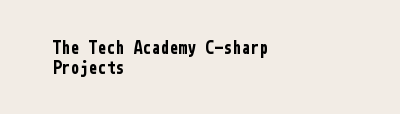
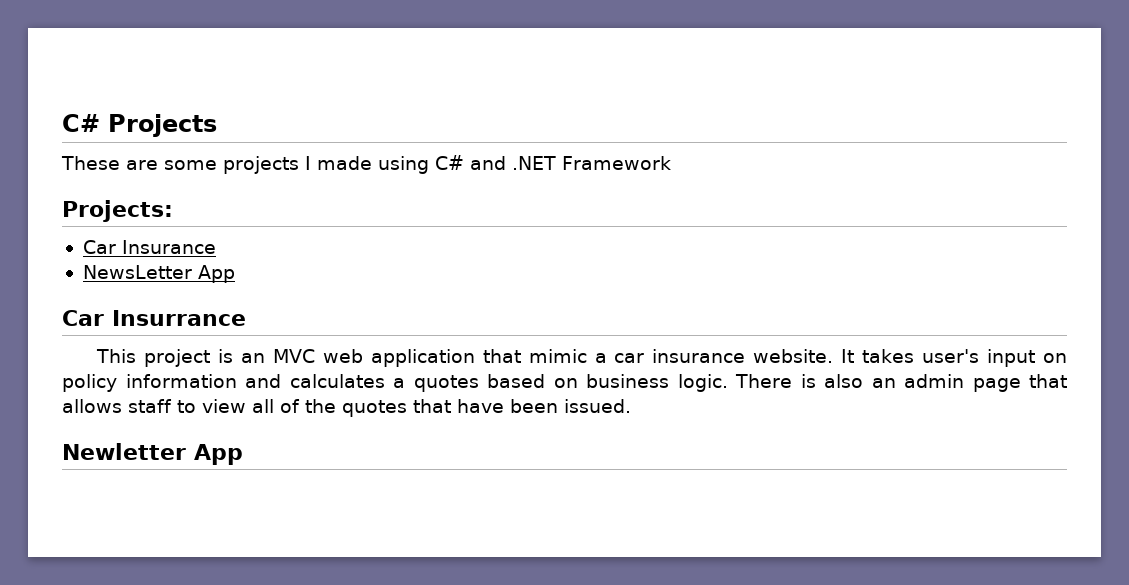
- The Tech Academy C-sharp Projects
+ C# Projects
+ These are some projects I made using C# and .NET Framework
+ Projects:
+ Car Insurance
+ NewsLetter App
+ Car Insurrance
+ This project is an MVC web application that mimic a car insurance website. It takes user's input on policy information and calculates a quotes based on business logic. There is also an admin page that allows staff to view all of the quotes that have been issued.
+ Newletter App

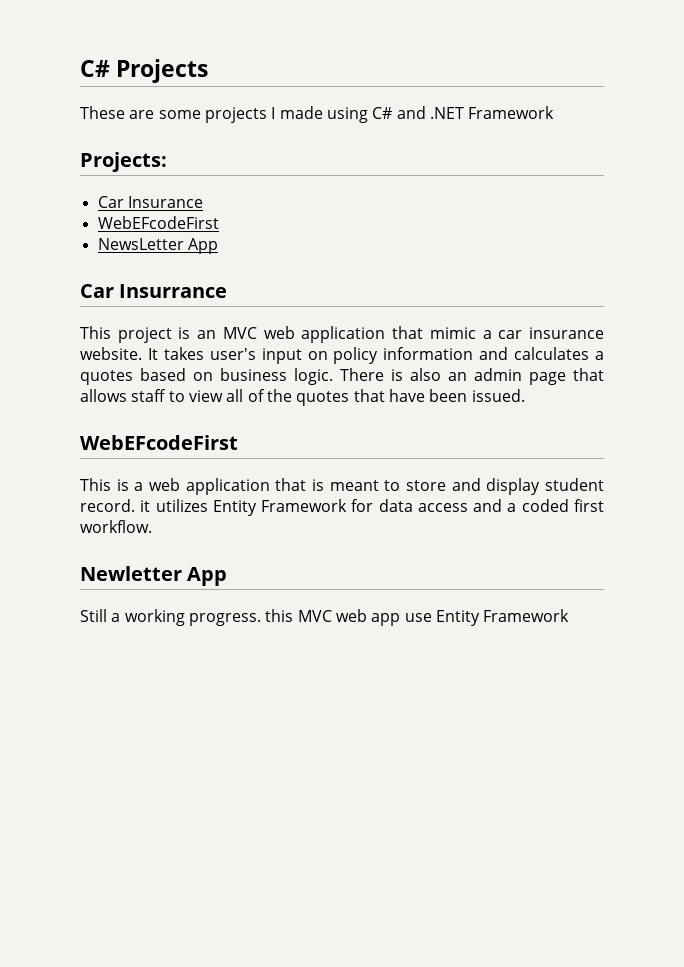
  Car Insurance
+ WebEFcodeFirst
  There is also an admin page that allows staff to view all of the quotes that have been issued.
+ WebEFcodeFirst
+ This is a web application that is meant to store and display student record. it utilizes Entity Framework for data access and a coded first workflow.
  Newletter App
+ Still a working progress. this MVC web app use Entity Framework

